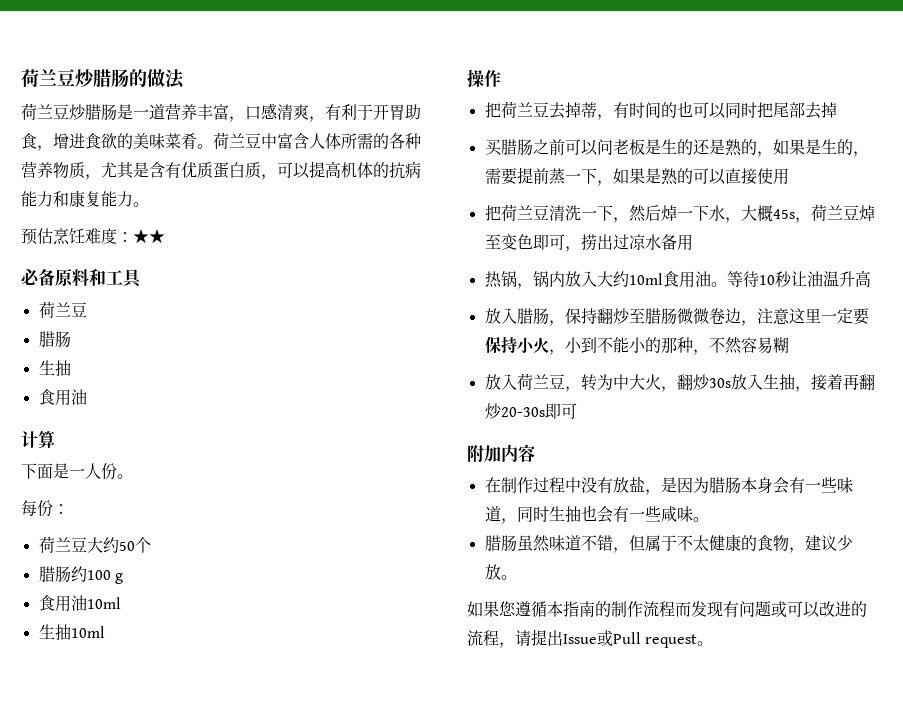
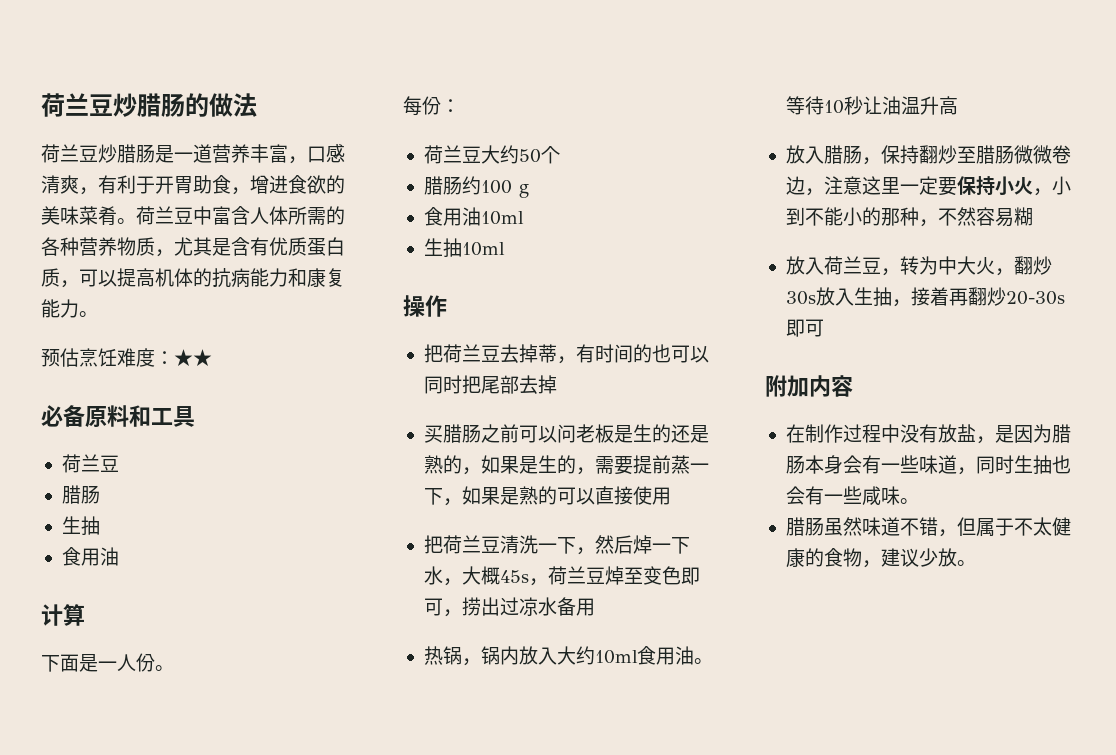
- 如果您遵循本指南的制作流程而发现有问题或可以改进的流程，请提出Issue或Pull request。

